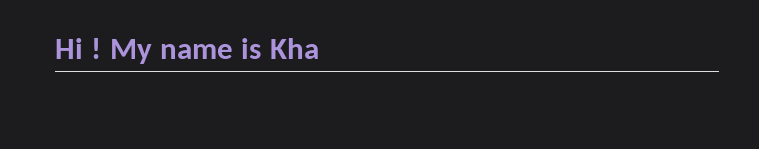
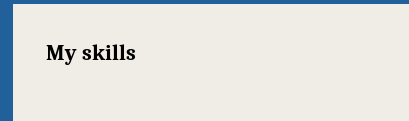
- Hi ! My name is Kha
+ My skills

